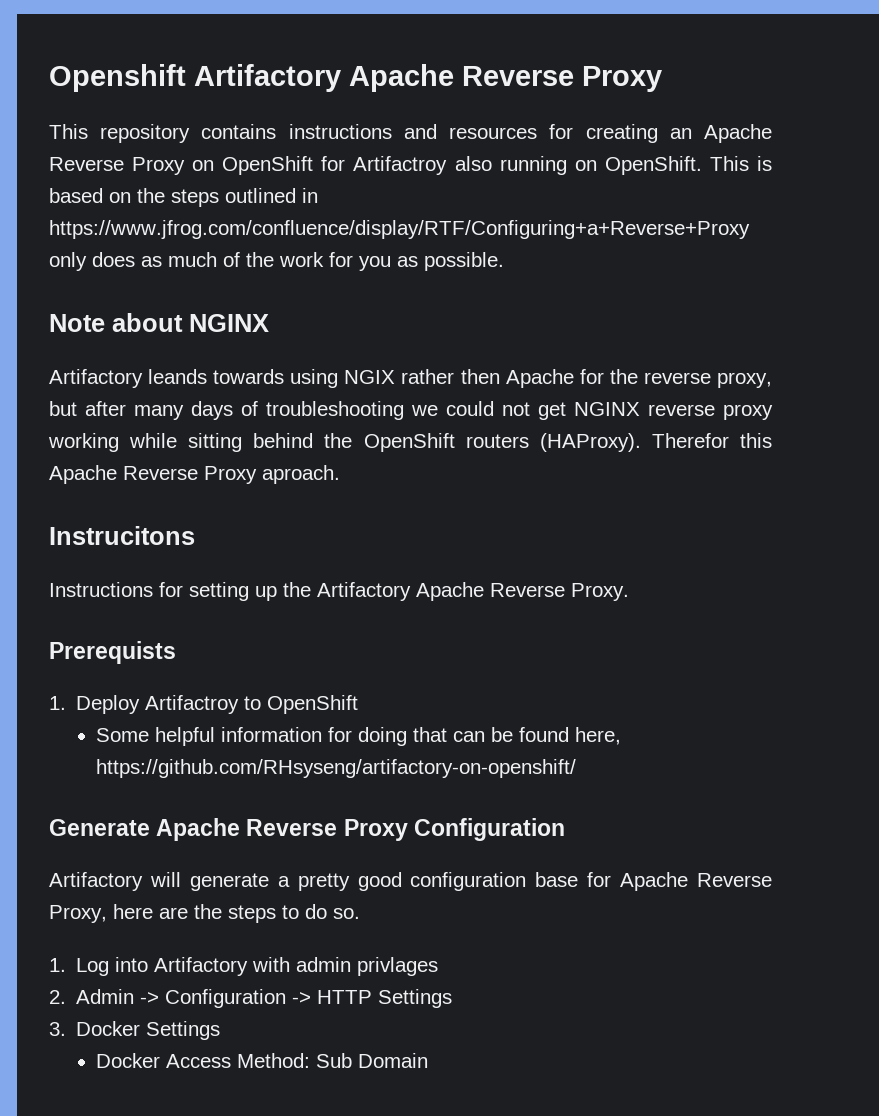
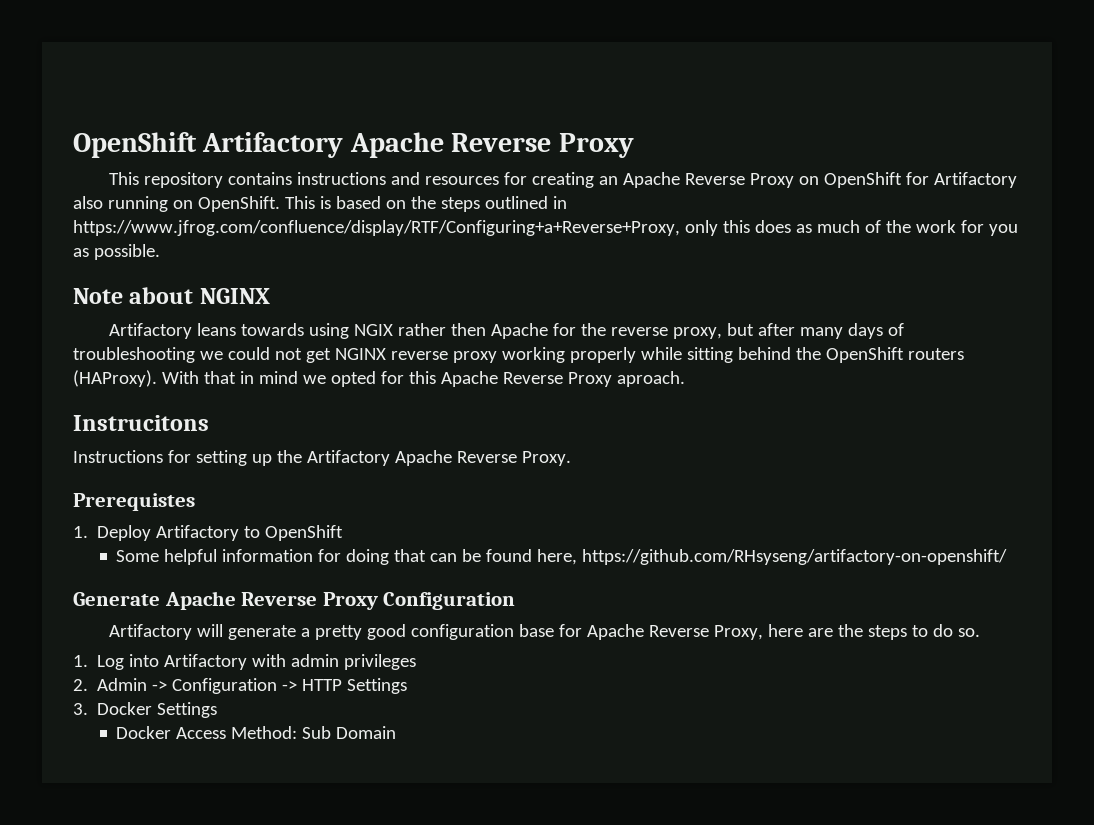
- Openshift Artifactory Apache Reverse Proxy
+ OpenShift Artifactory Apache Reverse Proxy
- This repository contains instructions and resources for creating an Apache Reverse Proxy on OpenShift for Artifactroy also running on OpenShift.
+ This repository contains instructions and resources for creating an Apache Reverse Proxy on OpenShift for Artifactory also running on OpenShift.
- This is based on the steps outlined in https://www.jfrog.com/confluence/display/RTF/Configuring+a+Reverse+Proxy only does as much of the work for you as possible.
+ This is based on the steps outlined in https://www.jfrog.com/confluence/display/RTF/Configuring+a+Reverse+Proxy, only this does as much of the work for you as possible.
- Artifactory leands towards using NGIX rather then Apache for the reverse proxy, but after many days of troubleshooting we could not get NGINX reverse proxy working while sitting behind the OpenShift routers (HAProxy).
+ Artifactory leans towards using NGIX rather then Apache for the reverse proxy, but after many days of troubleshooting we could not get NGINX reverse proxy working properly while sitting behind the OpenShift routers (HAProxy).
- Therefor this Apache Reverse Proxy aproach.
+ With that in mind we opted for this Apache Reverse Proxy aproach.
- Prerequists
+ Prerequistes
- 1. Deploy Artifactroy to OpenShift
+ 1. Deploy Artifactory to OpenShift
- 1. Log into Artifactory with admin privlages
+ 1. Log into Artifactory with admin privileges

